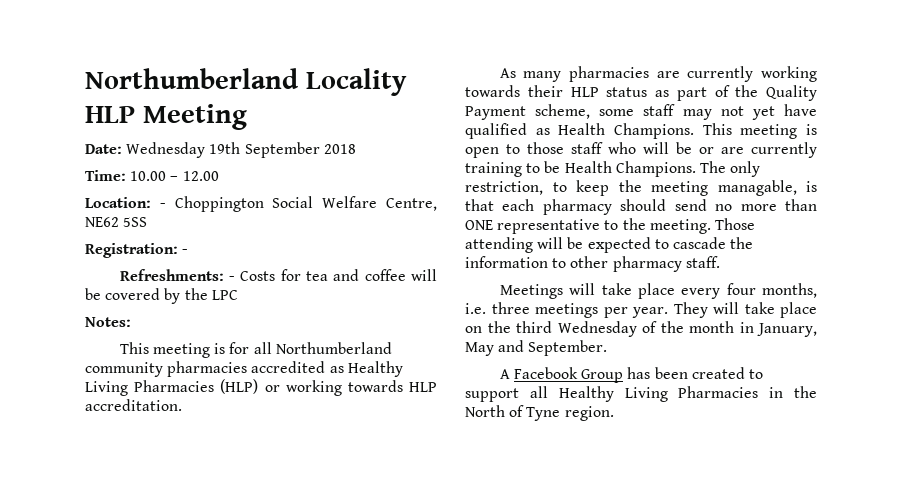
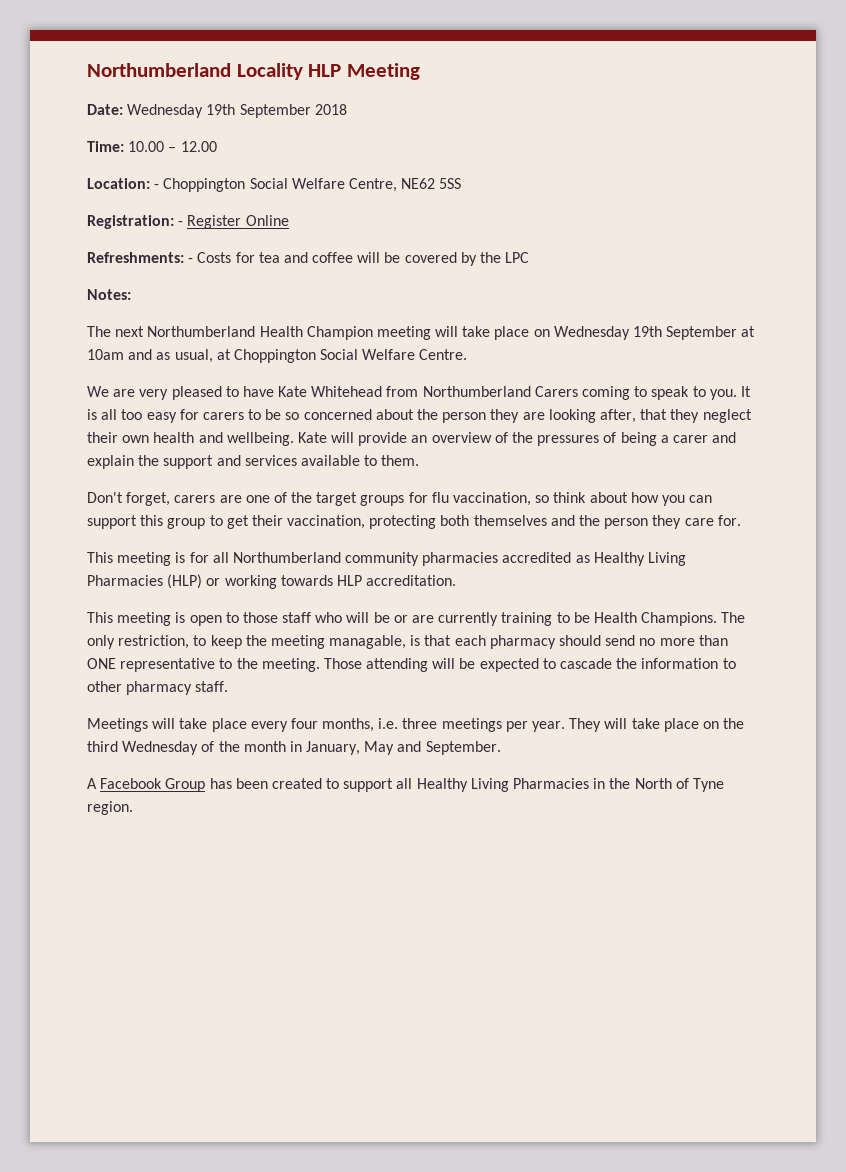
- Registration: -
+ Registration: - Register Online
+ The next Northumberland Health Champion meeting will take place on Wednesday 19th September at 10am and as usual, at Choppington Social Welfare Centre.
+ We are very pleased to have Kate Whitehead from Northumberland Carers coming to speak to you. It is all too easy for carers to be so concerned about the person they are looking after, that they neglect their own health and wellbeing. Kate will provide an overview of the pressures of being a carer and explain the support and services available to them.
+ Don't forget, carers are one of the target groups for flu vaccination, so think about how you can support this group to get their vaccination, protecting both themselves and the person they care for.
- As many pharmacies are currently working towards their HLP status as part of the Quality Payment scheme, some staff may not yet have qualified as Health Champions.

